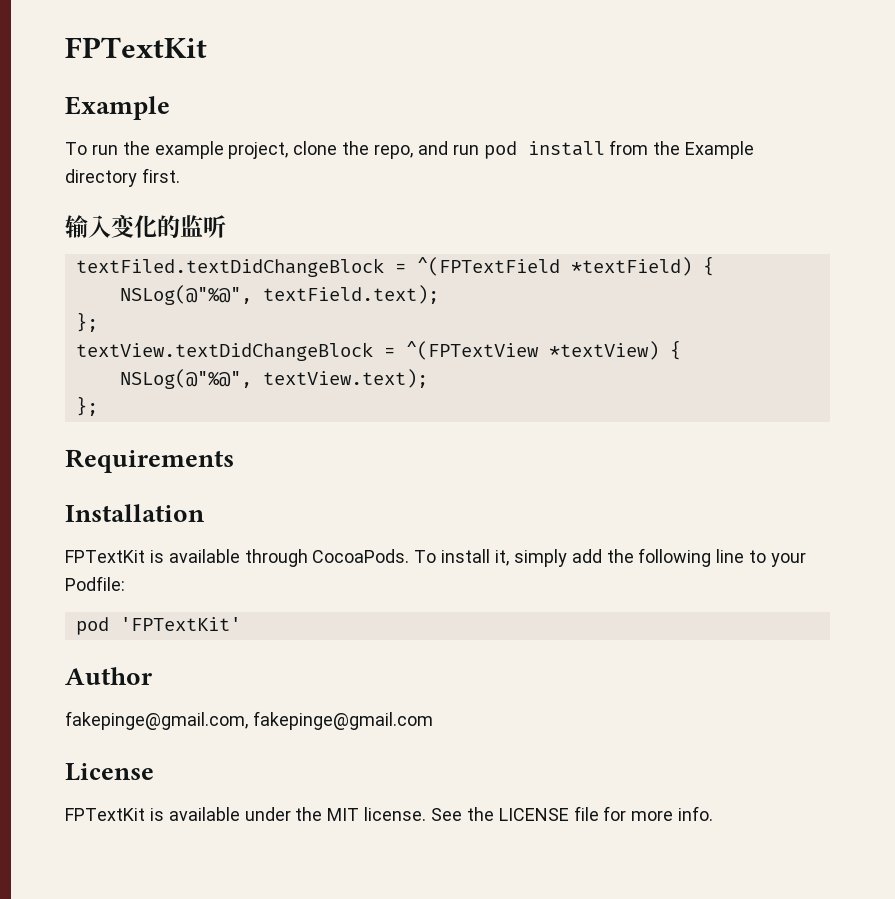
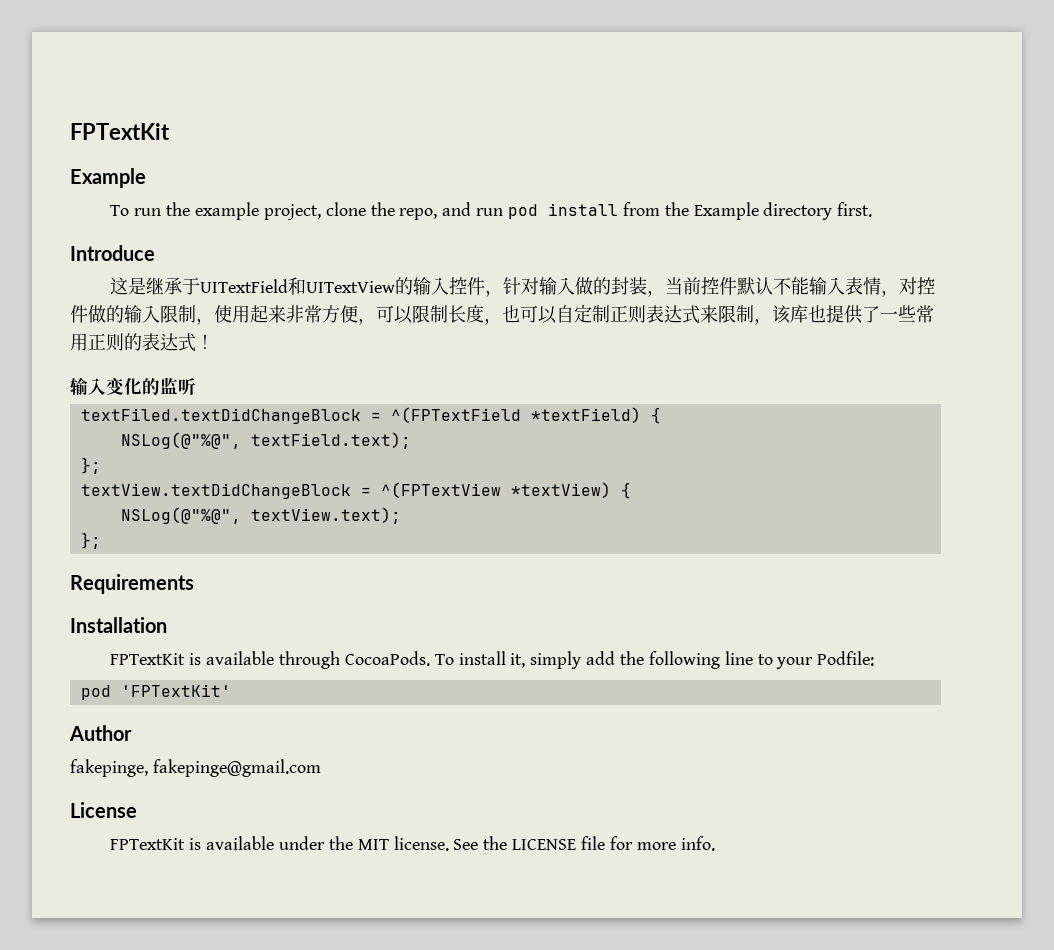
+ Introduce
+ 这是继承于UITextField和UITextView的输入控件，针对输入做的封装，当前控件默认不能输入表情，对控件做的输入限制，使用起来非常方便，可以限制长度，也可以自定制正则表达式来限制，该库也提供了一些常用正则的表达式！
- fakepinge@gmail.com, fakepinge@gmail.com
+ fakepinge, fakepinge@gmail.com

